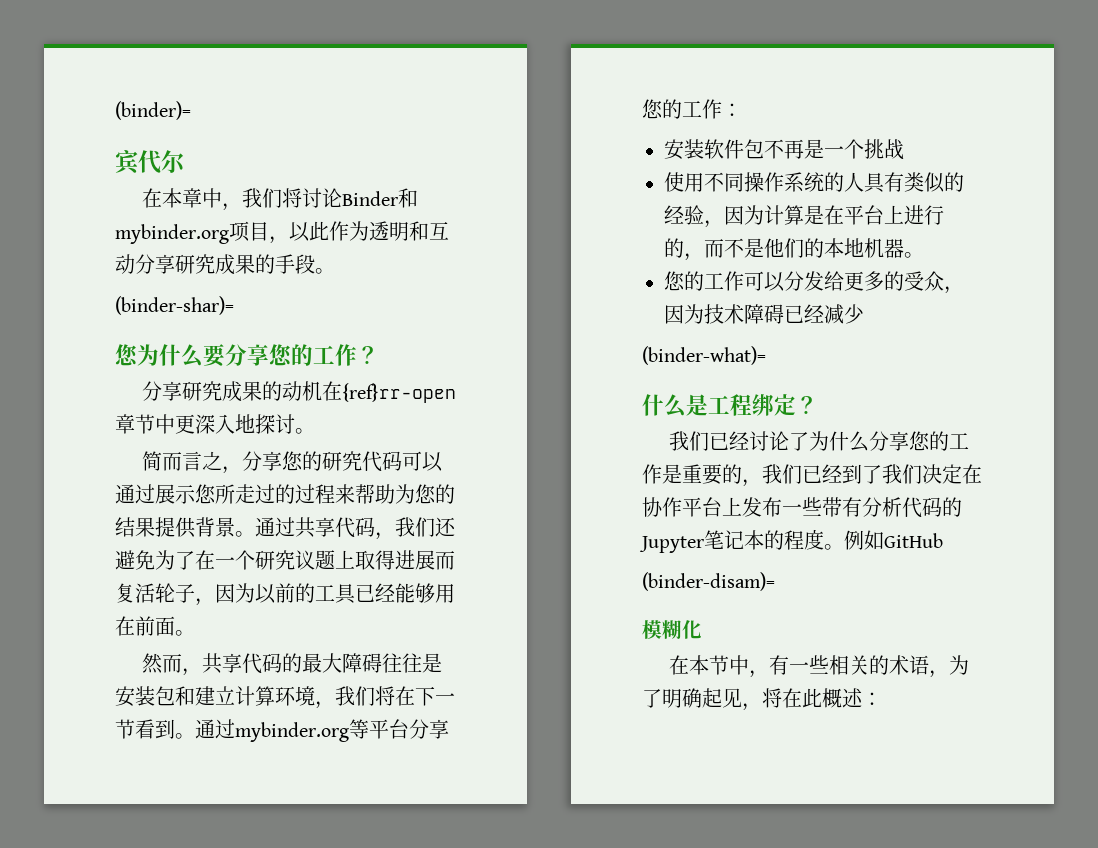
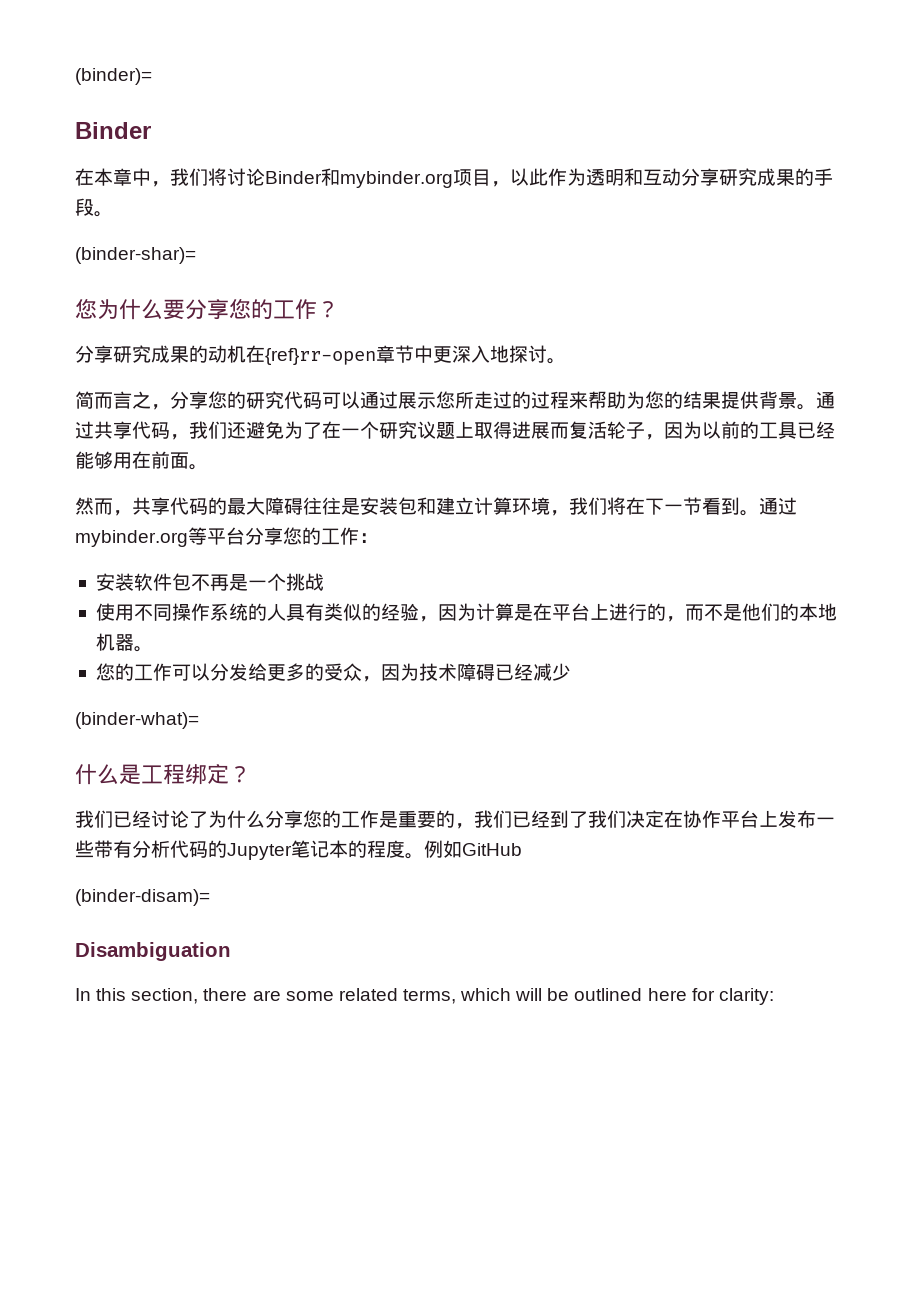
  (binder)=
- 宾代尔
+ Binder
- 模糊化
- 在本节中，有一些相关的术语，为了明确起见，将在此概述：
+ Disambiguation
+ In this section, there are some related terms, which will be outlined here for clarity:

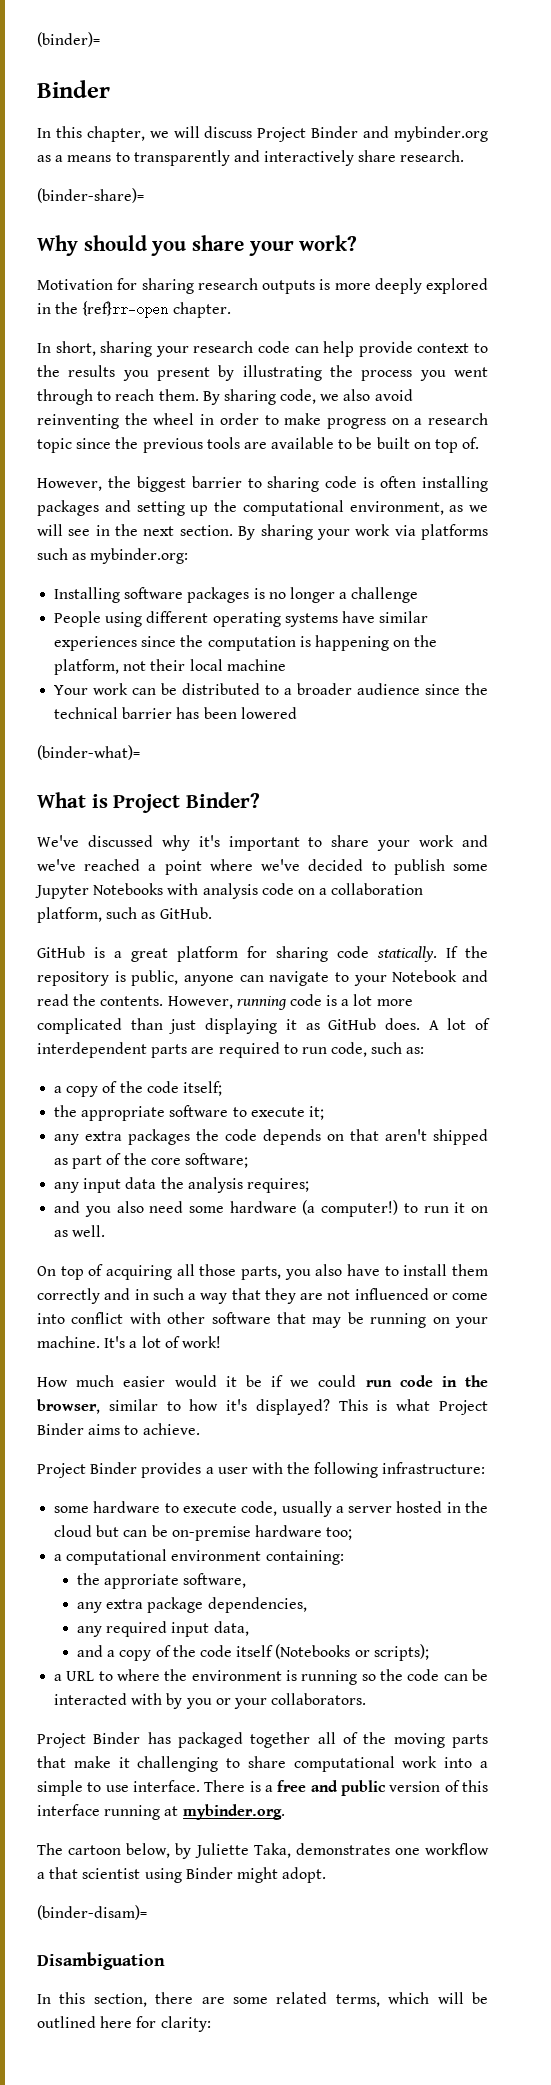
- 在本章中，我们将讨论Binder和mybinder.org项目，以此作为透明和互动分享研究成果的手段。
- (binder-shar)=
- 您为什么要分享您的工作？
- 分享研究成果的动机在{ref}rr-open章节中更深入地探讨。
- 简而言之，分享您的研究代码可以通过展示您所走过的过程来帮助为您的结果提供背景。通过共享代码，我们还避免为了在一个研究议题上取得进展而复活轮子，因为以前的工具已经能够用在前面。
- 然而，共享代码的最大障碍往往是安装包和建立计算环境，我们将在下一节看到。通过mybinder.org等平台分享您的工作：
- 安装软件包不再是一个挑战
- 使用不同操作系统的人具有类似的经验，因为计算是在平台上进行的，而不是他们的本地机器。
- 您的工作可以分发给更多的受众，因为技术障碍已经减少
+ In this chapter, we will discuss Project Binder and mybinder.org as a means to transparently and interactively share research.
+ (binder-share)=
+ Why should you share your work?
+ Motivation for sharing research outputs is more deeply explored in the {ref}rr-open chapter.
+ In short, sharing your research code can help provide context to the results you present by illustrating the process you went through to reach them. By sharing code, we also avoid reinventing the wheel in order to make progress on a research topic since the previous tools are available to be built on top of.
+ However, the biggest barrier to sharing code is often installing packages and setting up the computational environment, as we will see in the next section. By sharing your work via platforms such as mybinder.org:
+ Installing software packages is no longer a challenge
+ People using different operating systems have similar experiences since the computation is happening on the platform, not their local machine
+ Your work can be distributed to a broader audience since the technical barrier has been lowered
  (binder-what)=
- 什么是工程绑定？
- 我们已经讨论了为什么分享您的工作是重要的，我们已经到了我们决定在协作平台上发布一些带有分析代码的Jupyter笔记本的程度。例如GitHub
+ What is Project Binder?
+ We've discussed why it's important to share your work and we've reached a point where we've decided to publish some Jupyter Notebooks with analysis code on a collaboration platform, such as GitHub.
+ GitHub is a great platform for sharing code statically. If the repository is public, anyone can navigate to your Notebook and read the contents. However, running code is a lot more complicated than just displaying it as GitHub does. A lot of interdependent parts are required to run code, such as:
+ a copy of the code itself;
+ the appropriate software to execute it;
+ any extra packages the code depends on that aren't shipped as part of the core software;
+ any input data the analysis requires;
+ and you also need some hardware (a computer!) to run it on as well.
+ On top of acquiring all those parts, you also have to install them correctly and in such a way that they are not influenced or come into conflict with other software that may be running on your machine. It's a lot of work!
+ How much easier would it be if we could run code in the browser, similar to how it's displayed? This is what Project Binder aims to achieve.
+ Project Binder provides a user with the following infrastructure:
+ some hardware to execute code, usually a server hosted in the cloud but can be on-premise hardware too;
+ a computational environment containing:
+ the approriate software,
+ any extra package dependencies,
+ any required input data,
+ and a copy of the code itself (Notebooks or scripts);
+ a URL to where the environment is running so the code can be interacted with by you or your collaborators.
+ Project Binder has packaged together all of the moving parts that make it challenging to share computational work into a simple to use interface. There is a free and public version of this interface running at mybinder.org.
+ The cartoon below, by Juliette Taka, demonstrates one workflow a that scientist using Binder might adopt.

